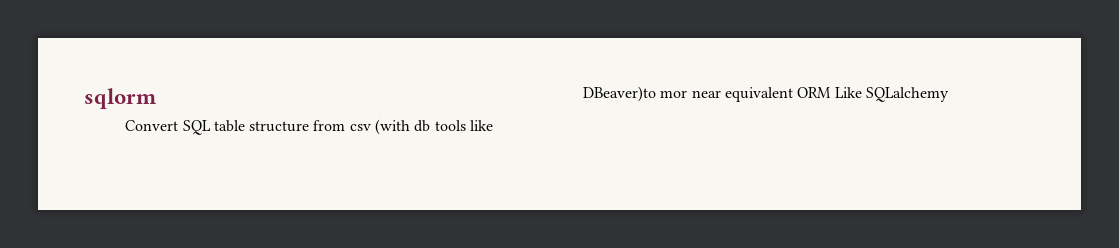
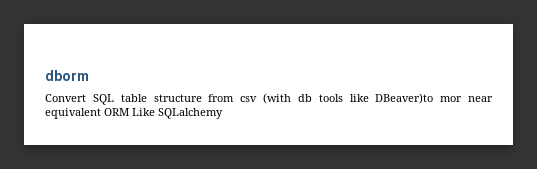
- sqlorm
+ dborm

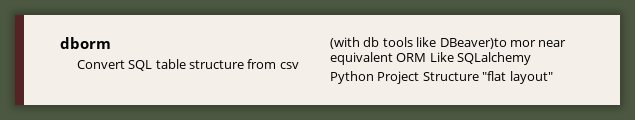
+ Python Project Structure "flat layout"

